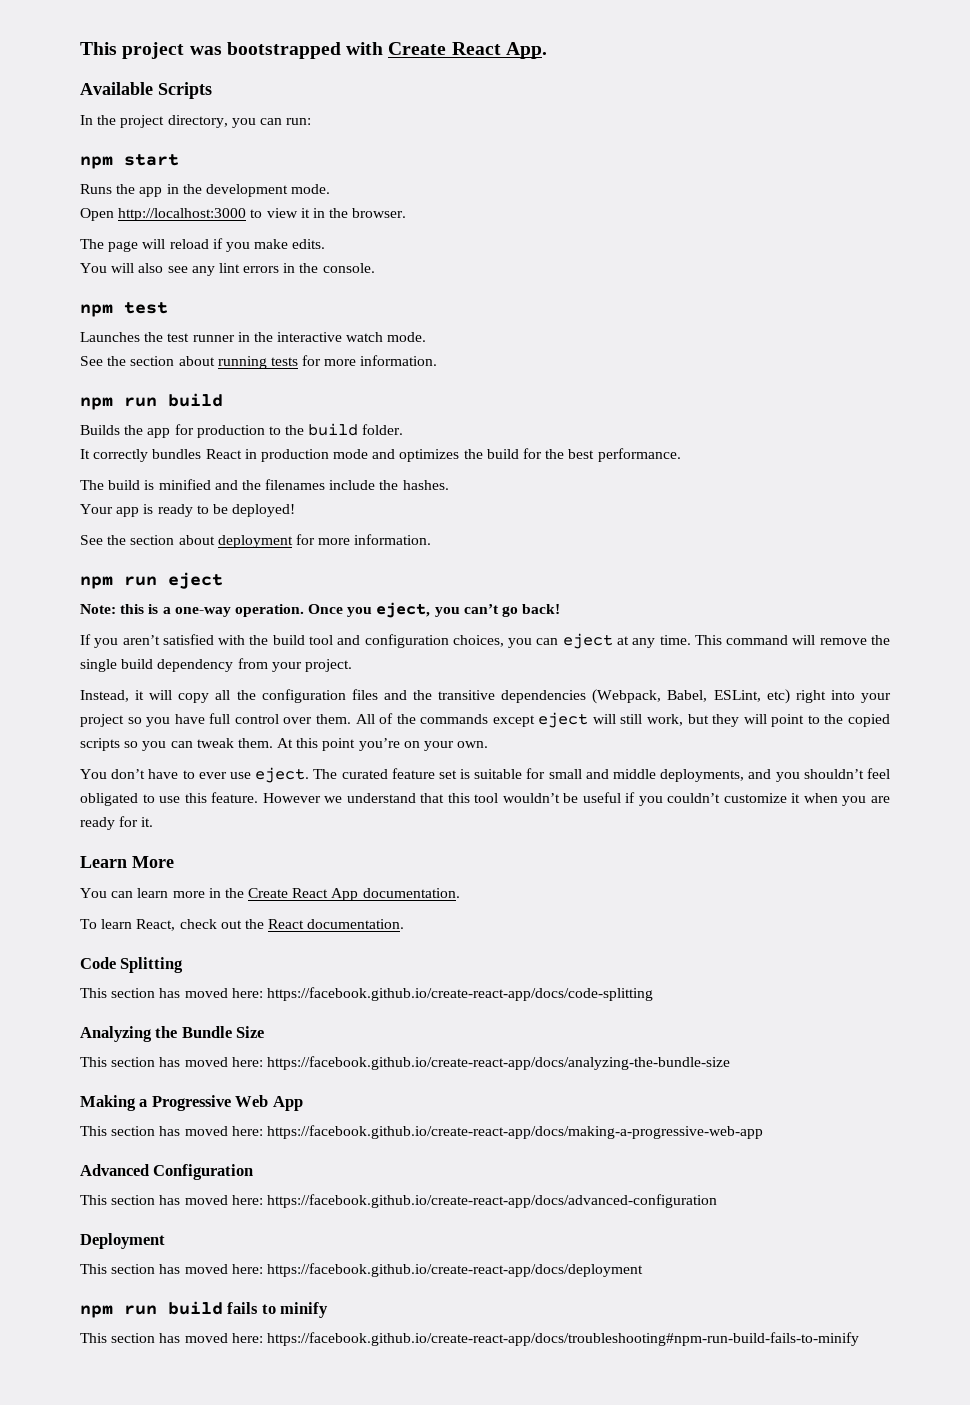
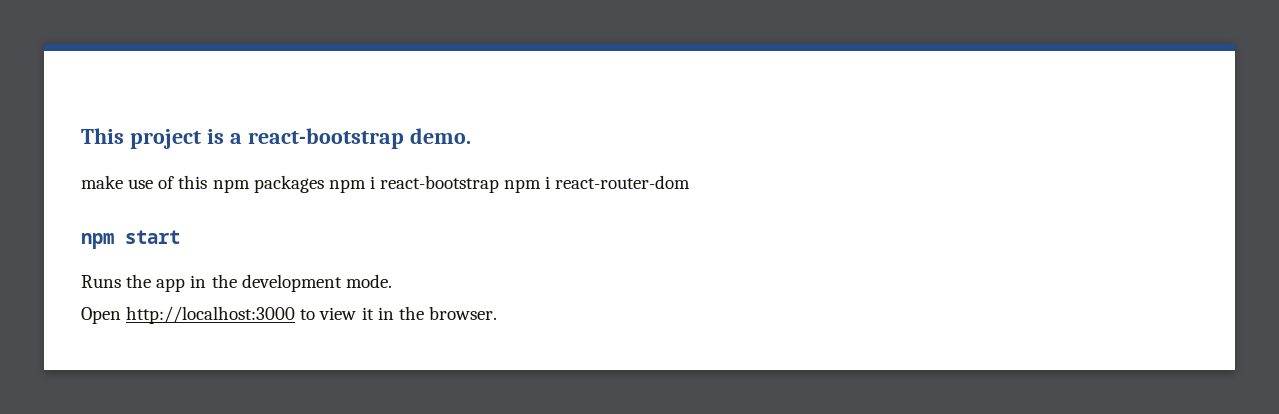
- This project was bootstrapped with Create React App.
- Available Scripts
- In the project directory, you can run:
+ This project is a react-bootstrap demo.
+ make use of this npm packages npm i react-bootstrap npm i react-router-dom
- The page will reload if you make edits.
- You will also see any lint errors in the console.
- npm test
- Launches the test runner in the interactive watch mode.
- See the section about running tests for more information.
- npm run build
- Builds the app for production to the build folder.
- It correctly bundles React in production mode and optimizes the build for the best performance.
- The build is minified and the filenames include the hashes.
- Your app is ready to be deployed!
- See the section about deployment for more information.
- npm run eject
- Note: this is a one-way operation. Once you eject, you can’t go back!
- If you aren’t satisfied with the build tool and configuration choices, you can eject at any time. This command will remove the single build dependency from your project.
- Instead, it will copy all the configuration files and the transitive dependencies (Webpack, Babel, ESLint, etc) right into your project so you have full control over them. All of the commands except eject will still work, but they will point to the copied scripts so you can tweak them. At this point you’re on your own.
- You don’t have to ever use eject. The curated feature set is suitable for small and middle deployments, and you shouldn’t feel obligated to use this feature. However we understand that this tool wouldn’t be useful if you couldn’t customize it when you are ready for it.
- Learn More
- You can learn more in the Create React App documentation.
- To learn React, check out the React documentation.
- Code Splitting
- This section has moved here: https://facebook.github.io/create-react-app/docs/code-splitting
- Analyzing the Bundle Size
- This section has moved here: https://facebook.github.io/create-react-app/docs/analyzing-the-bundle-size
- Making a Progressive Web App
- This section has moved here: https://facebook.github.io/create-react-app/docs/making-a-progressive-web-app
- Advanced Configuration
- This section has moved here: https://facebook.github.io/create-react-app/docs/advanced-configuration
- Deployment
- This section has moved here: https://facebook.github.io/create-react-app/docs/deployment
- npm run build fails to minify
- This section has moved here: https://facebook.github.io/create-react-app/docs/troubleshooting#npm-run-build-fails-to-minify

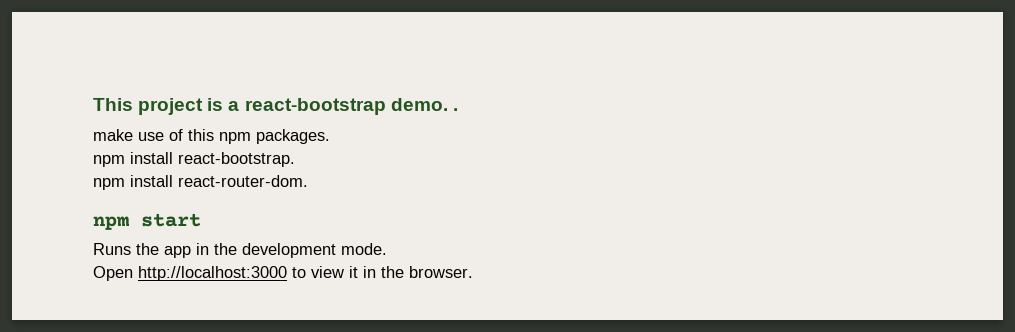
- This project is a react-bootstrap demo.
+ This project is a react-bootstrap demo. .
- make use of this npm packages npm i react-bootstrap npm i react-router-dom
+ make use of this npm packages.
+ npm install react-bootstrap.
+ npm install react-router-dom.

